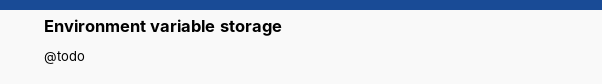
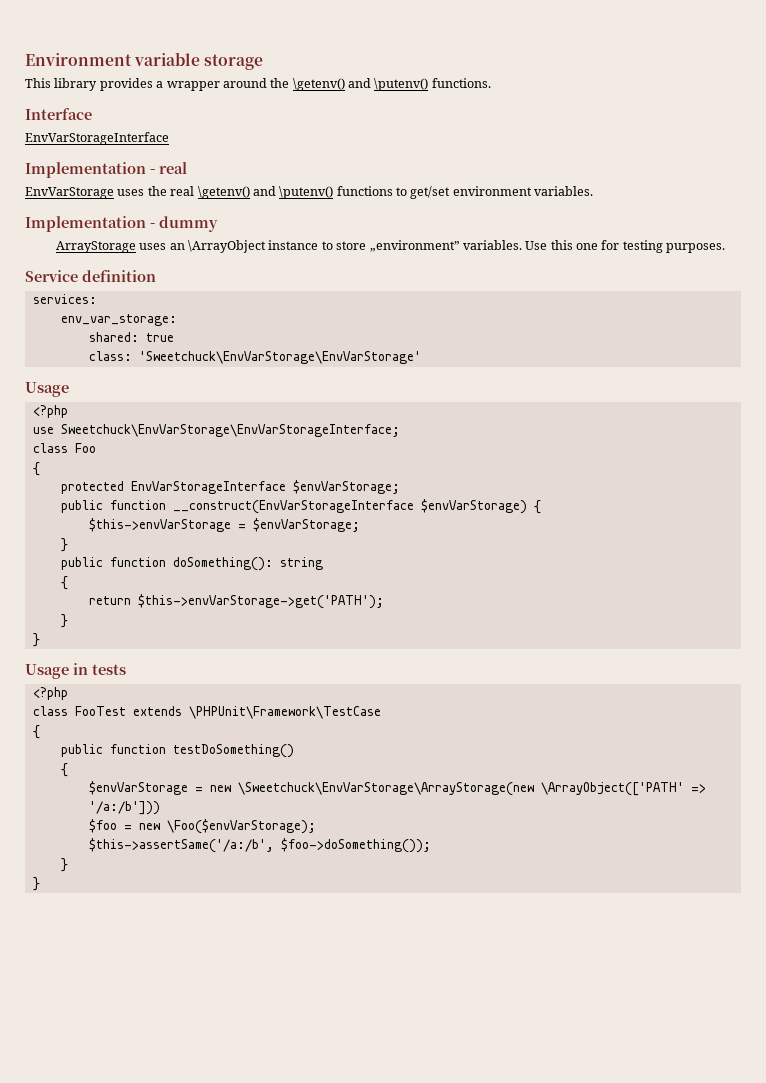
- @todo
+ This library provides a wrapper around the \getenv() and \putenv() functions.
+ Interface
+ EnvVarStorageInterface
+ Implementation - real
+ EnvVarStorage uses the real \getenv() and \putenv() functions to get/set environment variables.
+ Implementation - dummy
+ ArrayStorage uses an \ArrayObject instance to store „environment” variables. Use this one for testing purposes.
+ Service definition
+ services:
+ env_var_storage:
+ shared: true
+ class: 'Sweetchuck\EnvVarStorage\EnvVarStorage'
+ Usage
+ <?php
+ use Sweetchuck\EnvVarStorage\EnvVarStorageInterface;
+ class Foo
+ {
+ protected EnvVarStorageInterface $envVarStorage;
+ public function __construct(EnvVarStorageInterface $envVarStorage) {
+ $this->envVarStorage = $envVarStorage;
+ }
+ public function doSomething(): string
+ {
+ return $this->envVarStorage->get('PATH');
+ }
+ }
+ Usage in tests
+ <?php
+ class FooTest extends \PHPUnit\Framework\TestCase
+ {
+ public function testDoSomething()
+ {
+ $envVarStorage = new \Sweetchuck\EnvVarStorage\ArrayStorage(new \ArrayObject(['PATH' => '/a:/b']))
+ $foo = new \Foo($envVarStorage);
+ $this->assertSame('/a:/b', $foo->doSomething());
+ }
+ }

